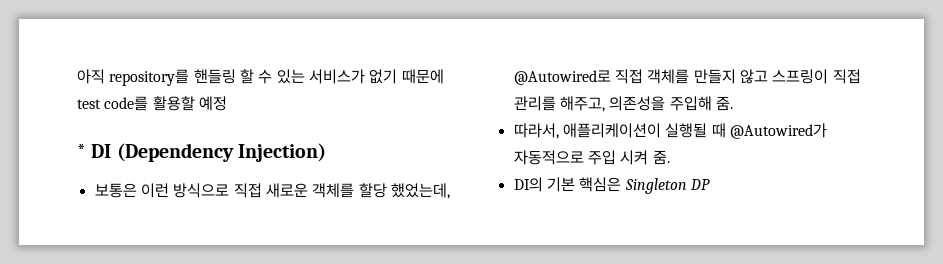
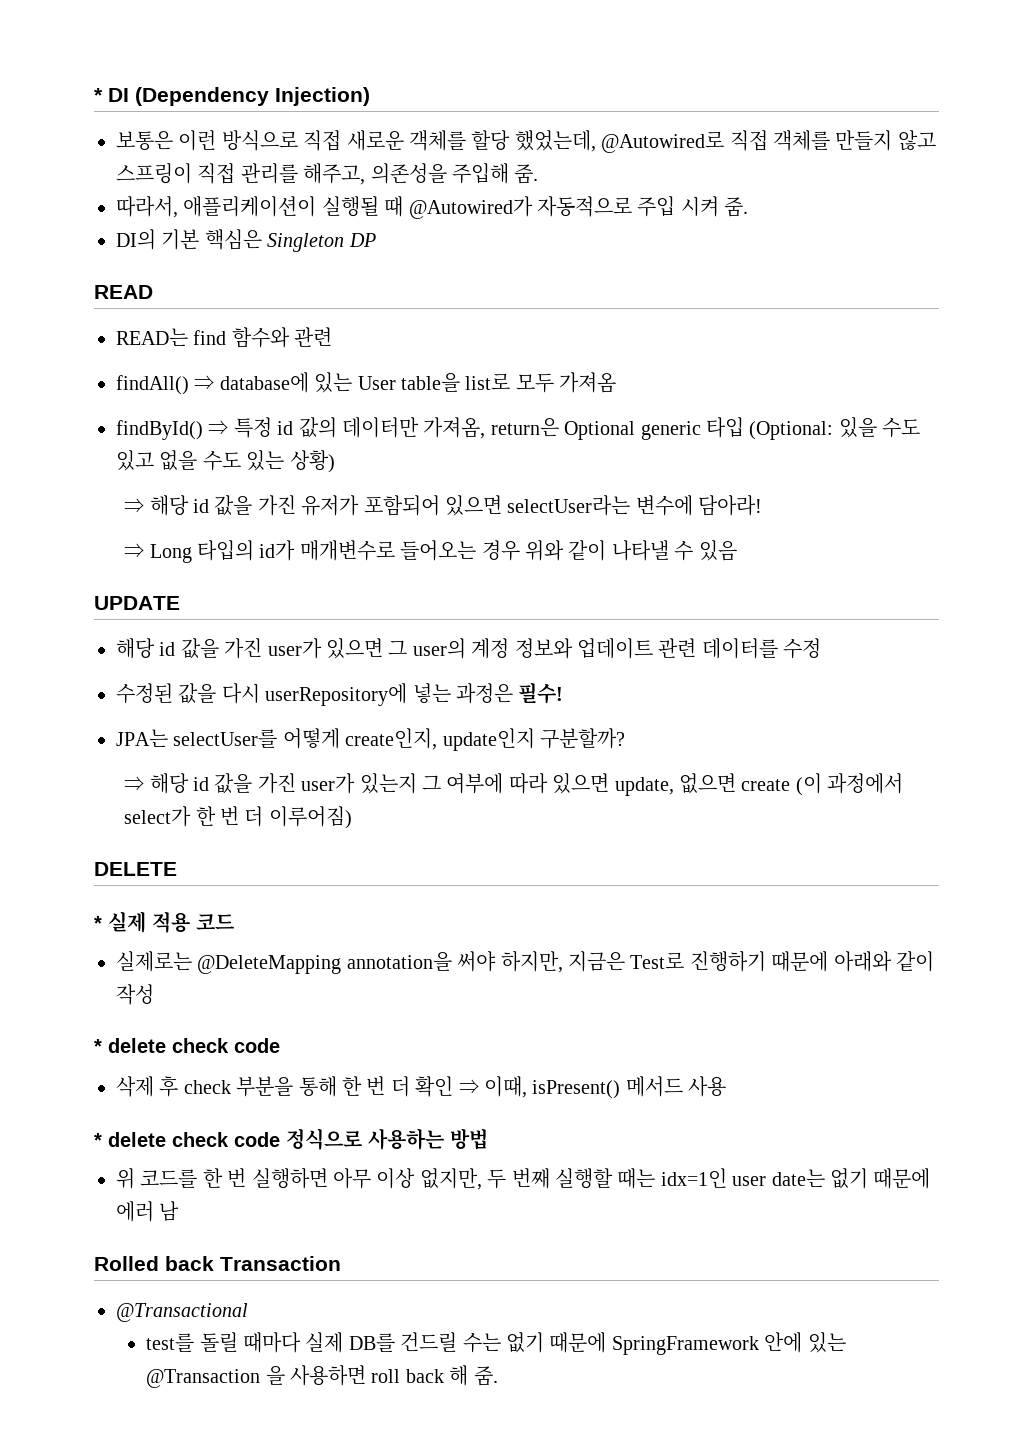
- 아직 repository를 핸들링 할 수 있는 서비스가 없기 때문에 test code를 활용할 예정
+ READ
+ READ는 find 함수와 관련
+ findAll() ⇒ database에 있는 User table을 list로 모두 가져옴
+ findById() ⇒ 특정 id 값의 데이터만 가져옴, return은 Optional generic 타입 (Optional: 있을 수도 있고 없을 수도 있는 상황)
+ ⇒ 해당 id 값을 가진 유저가 포함되어 있으면 selectUser라는 변수에 담아라!
+ ⇒ Long 타입의 id가 매개변수로 들어오는 경우 위와 같이 나타낼 수 있음
+ UPDATE
+ 해당 id 값을 가진 user가 있으면 그 user의 계정 정보와 업데이트 관련 데이터를 수정
+ 수정된 값을 다시 userRepository에 넣는 과정은 필수!
+ JPA는 selectUser를 어떻게 create인지, update인지 구분할까?
+ ⇒ 해당 id 값을 가진 user가 있는지 그 여부에 따라 있으면 update, 없으면 create (이 과정에서 select가 한 번 더 이루어짐)
+ DELETE
+ * 실제 적용 코드
+ 실제로는 @DeleteMapping annotation을 써야 하지만, 지금은 Test로 진행하기 때문에 아래와 같이 작성
+ * delete check code
+ 삭제 후 check 부분을 통해 한 번 더 확인 ⇒ 이때, isPresent() 메서드 사용
+ * delete check code 정식으로 사용하는 방법
+ 위 코드를 한 번 실행하면 아무 이상 없지만, 두 번째 실행할 때는 idx=1인 user date는 없기 때문에 에러 남
+ Rolled back Transaction
+ @Transactional
+ test를 돌릴 때마다 실제 DB를 건드릴 수는 없기 때문에 SpringFramework 안에 있는 @Transaction 을 사용하면 roll back 해 줌.

